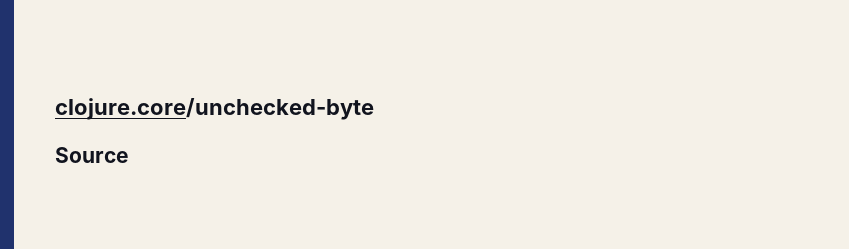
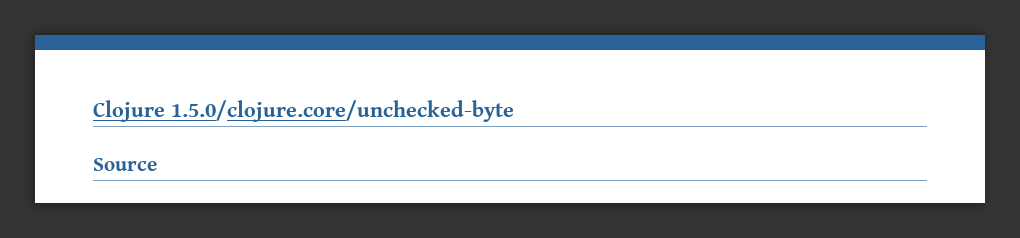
- clojure.core/unchecked-byte
+ Clojure 1.5.0/clojure.core/unchecked-byte

